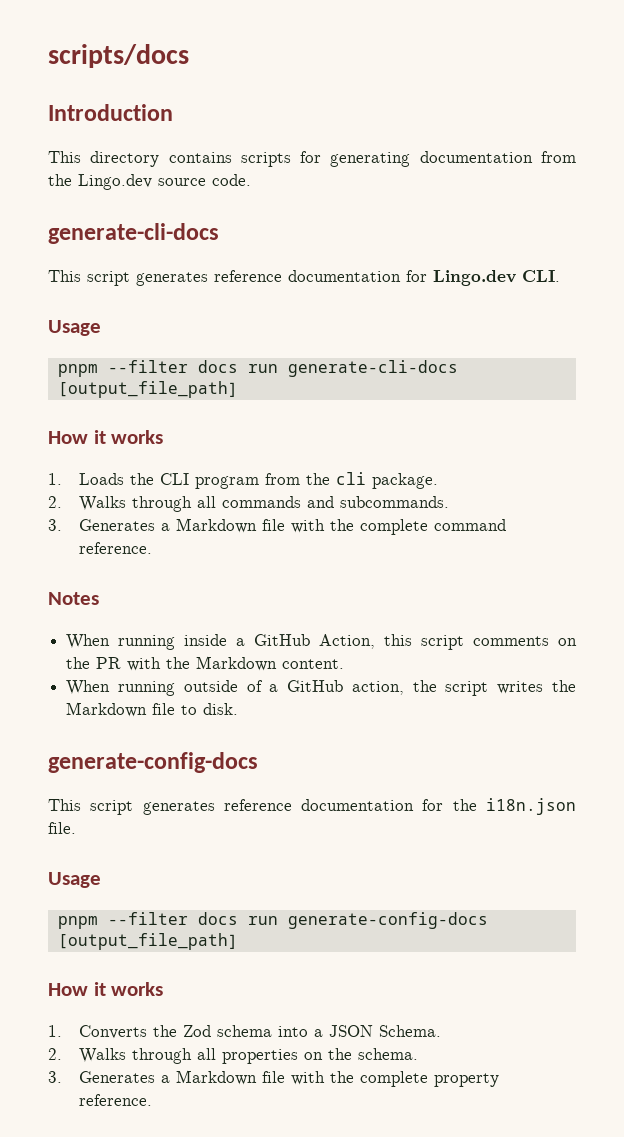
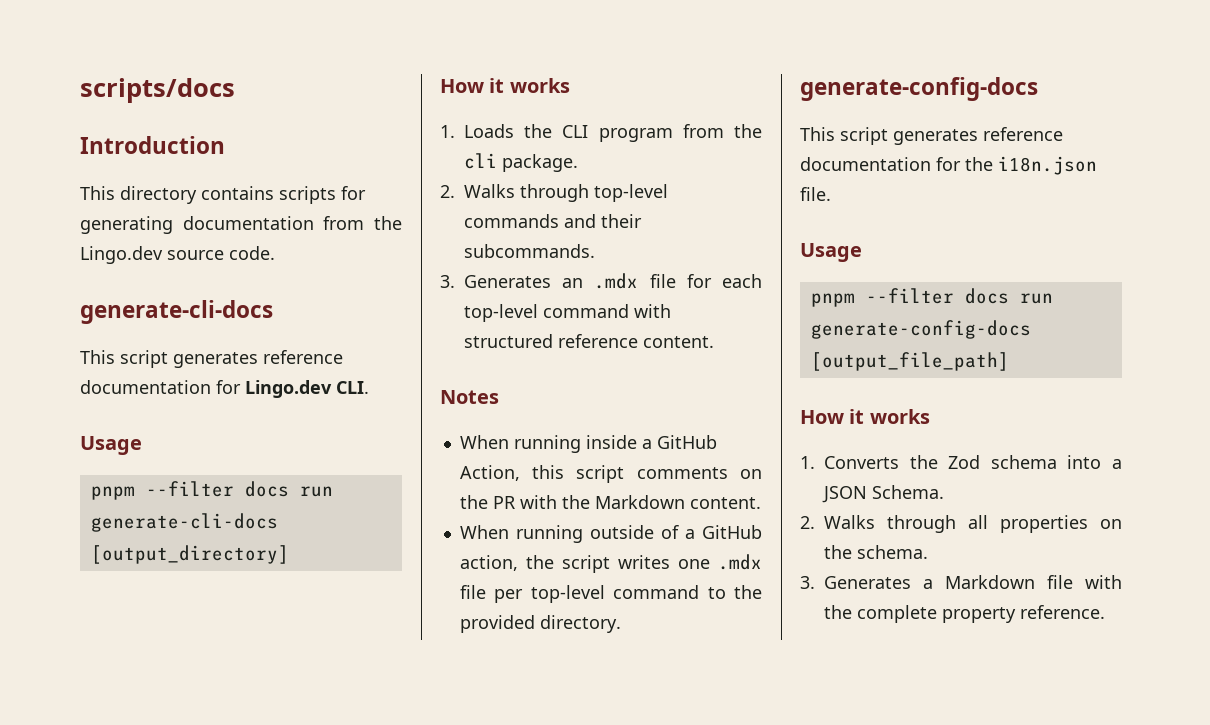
- pnpm --filter docs run generate-cli-docs [output_file_path]
+ pnpm --filter docs run generate-cli-docs [output_directory]
- 2. Walks through all commands and subcommands.
+ 2. Walks through top-level commands and their subcommands.
- 3. Generates a Markdown file with the complete command reference.
+ 3. Generates an .mdx file for each top-level command with structured reference content.
- When running outside of a GitHub action, the script writes the Markdown file to disk.
+ When running outside of a GitHub action, the script writes one .mdx file per top-level command to the provided directory.

